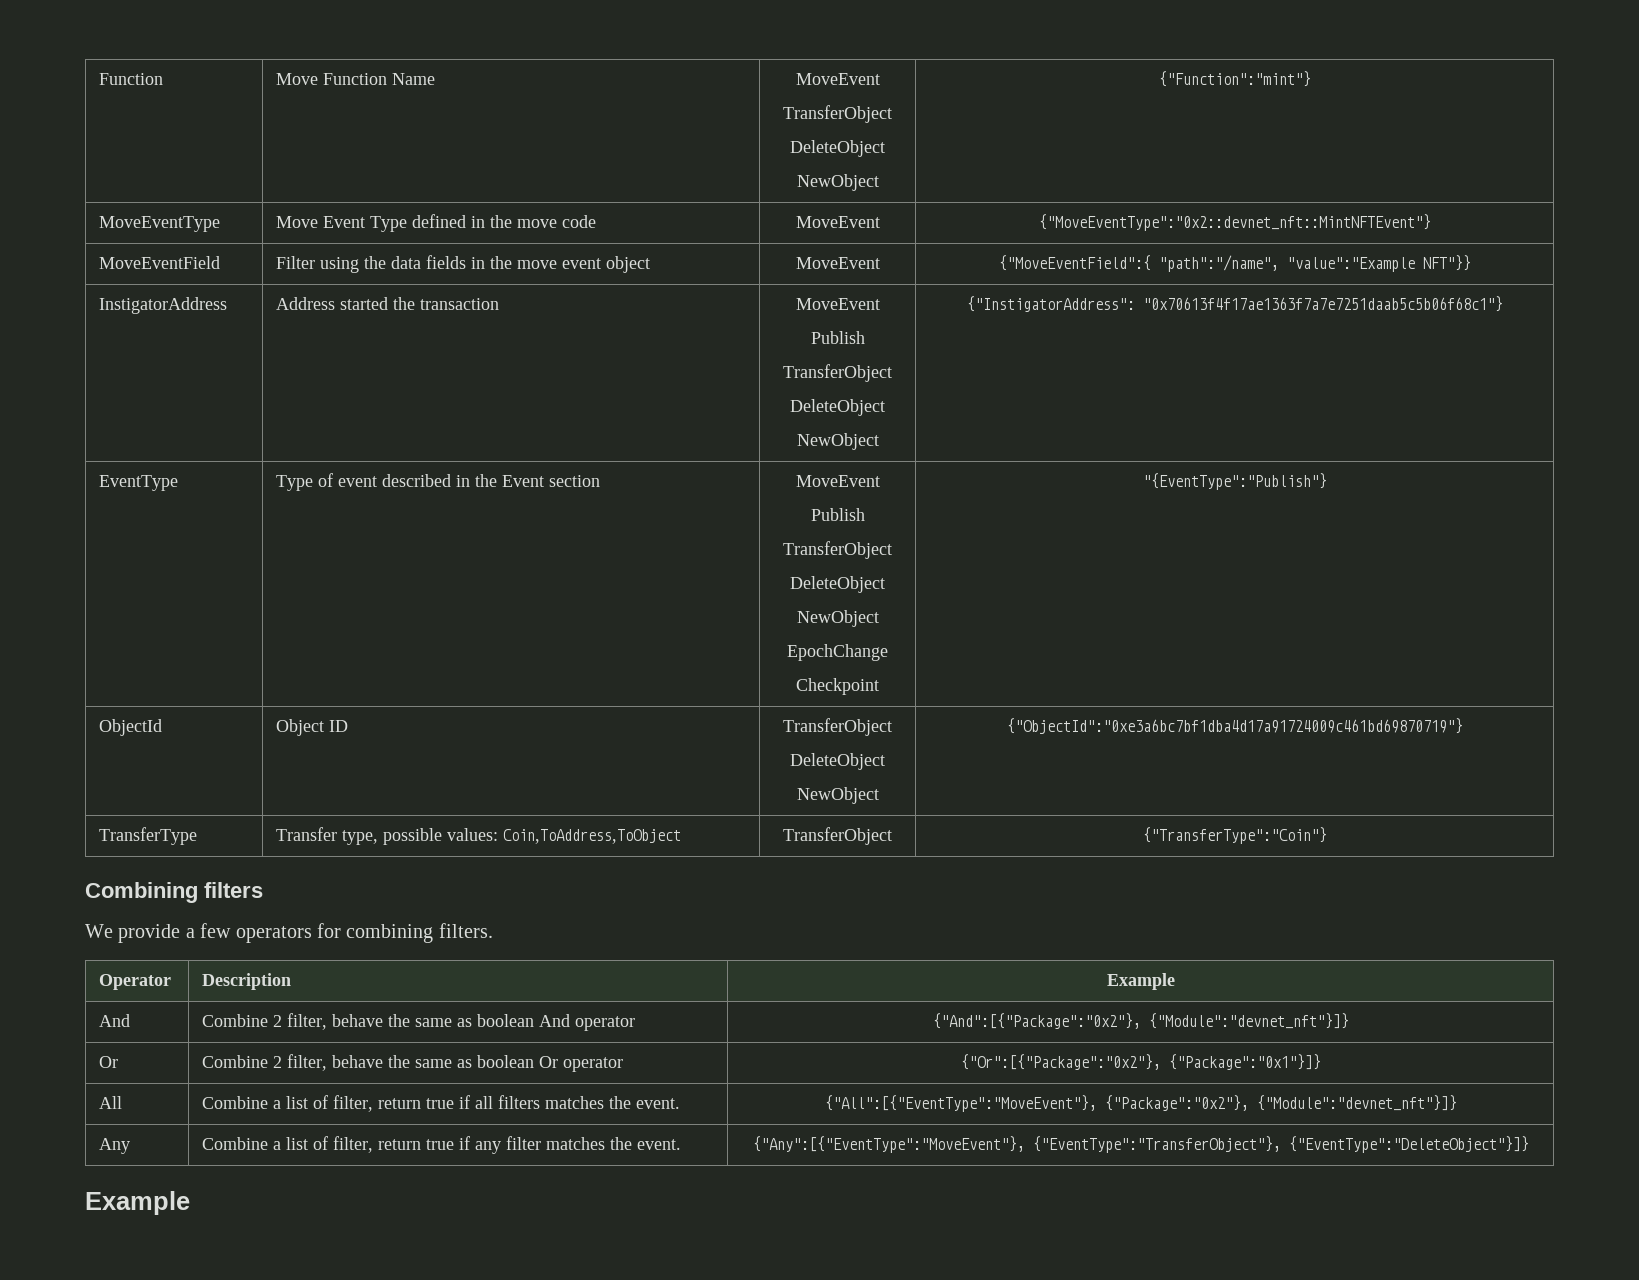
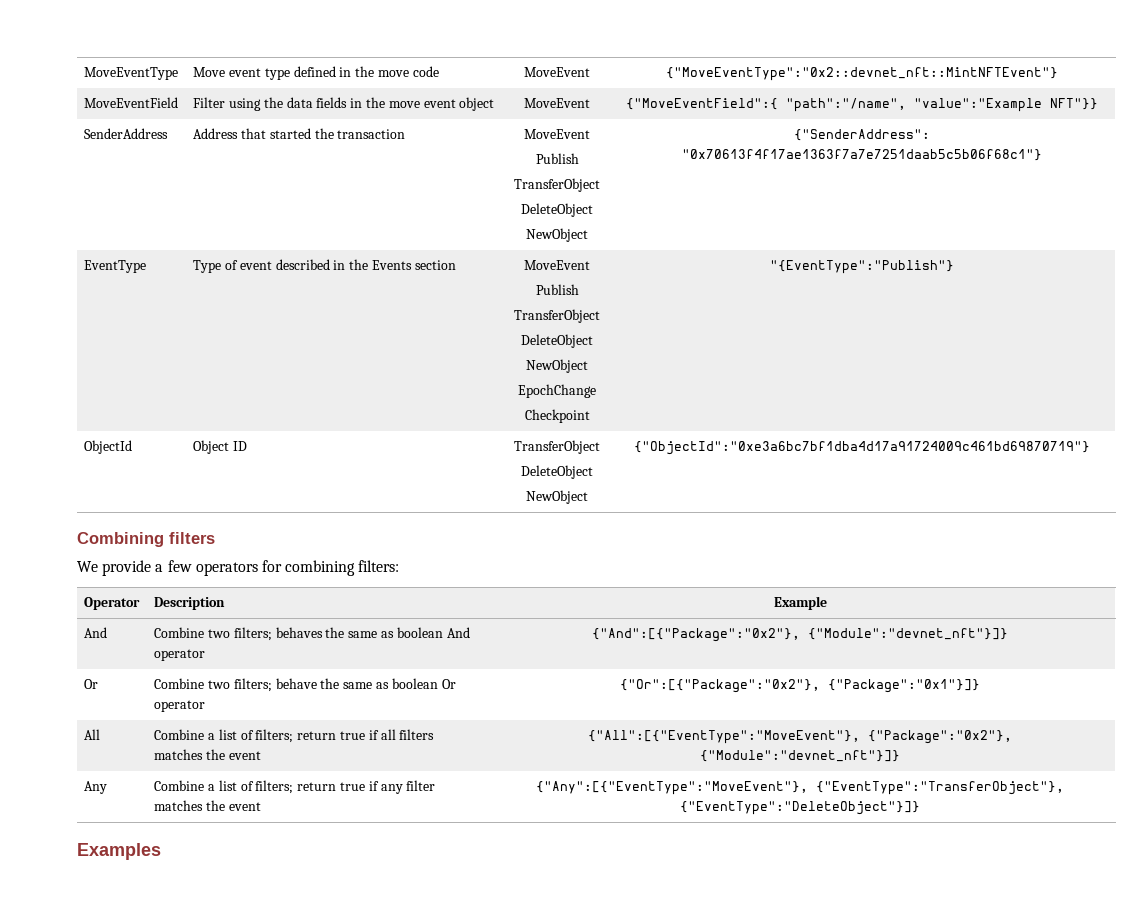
- Function | Move Function Name | MoveEvent
- TransferObject
- DeleteObject
- NewObject | {"Function":"mint"}
- MoveEventType | Move Event Type defined in the move code | MoveEvent | {"MoveEventType":"0x2::devnet_nft::MintNFTEvent"}
+ MoveEventType | Move event type defined in the move code | MoveEvent | {"MoveEventType":"0x2::devnet_nft::MintNFTEvent"}
- InstigatorAddress | Address started the transaction | MoveEvent
+ SenderAddress | Address that started the transaction | MoveEvent
  Publish
  TransferObject
  DeleteObject
- NewObject | {"InstigatorAddress": "0x70613f4f17ae1363f7a7e7251daab5c5b06f68c1"}
+ NewObject | {"SenderAddress": "0x70613f4f17ae1363f7a7e7251daab5c5b06f68c1"}
- EventType | Type of event described in the Event section | MoveEvent
+ EventType | Type of event described in the Events section | MoveEvent
- TransferType | Transfer type, possible values: Coin,ToAddress,ToObject | TransferObject | {"TransferType":"Coin"}
- We provide a few operators for combining filters.
+ We provide a few operators for combining filters:
- And | Combine 2 filter, behave the same as boolean And operator | {"And":[{"Package":"0x2"}, {"Module":"devnet_nft"}]}
+ And | Combine two filters; behaves the same as boolean And operator | {"And":[{"Package":"0x2"}, {"Module":"devnet_nft"}]}
- Or | Combine 2 filter, behave the same as boolean Or operator | {"Or":[{"Package":"0x2"}, {"Package":"0x1"}]}
+ Or | Combine two filters; behave the same as boolean Or operator | {"Or":[{"Package":"0x2"}, {"Package":"0x1"}]}
- All | Combine a list of filter, return true if all filters matches the event. | {"All":[{"EventType":"MoveEvent"}, {"Package":"0x2"}, {"Module":"devnet_nft"}]}
+ All | Combine a list of filters; return true if all filters matches the event | {"All":[{"EventType":"MoveEvent"}, {"Package":"0x2"}, {"Module":"devnet_nft"}]}
- Any | Combine a list of filter, return true if any filter matches the event. | {"Any":[{"EventType":"MoveEvent"}, {"EventType":"TransferObject"}, {"EventType":"DeleteObject"}]}
- Example
+ Any | Combine a list of filters; return true if any filter matches the event | {"Any":[{"EventType":"MoveEvent"}, {"EventType":"TransferObject"}, {"EventType":"DeleteObject"}]}
+ Examples

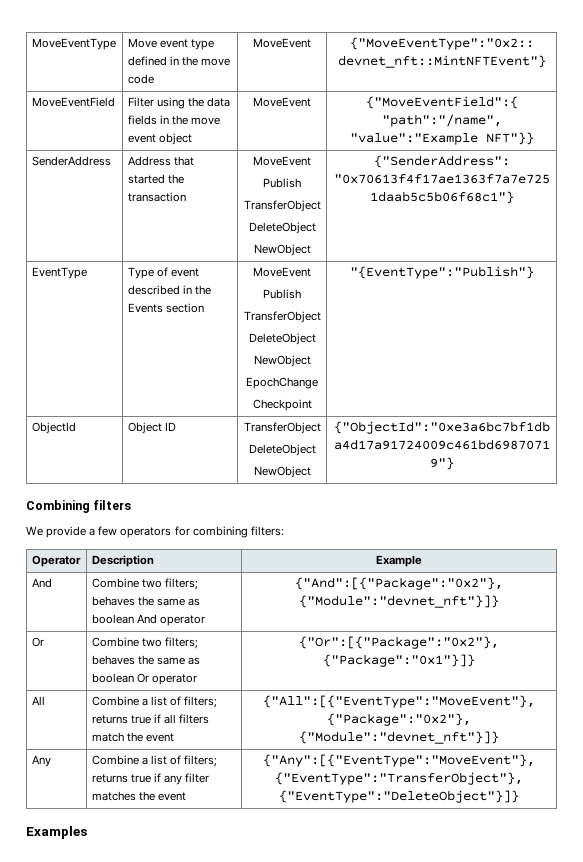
- Or | Combine two filters; behave the same as boolean Or operator | {"Or":[{"Package":"0x2"}, {"Package":"0x1"}]}
+ Or | Combine two filters; behaves the same as boolean Or operator | {"Or":[{"Package":"0x2"}, {"Package":"0x1"}]}
- All | Combine a list of filters; return true if all filters matches the event | {"All":[{"EventType":"MoveEvent"}, {"Package":"0x2"}, {"Module":"devnet_nft"}]}
+ All | Combine a list of filters; returns true if all filters match the event | {"All":[{"EventType":"MoveEvent"}, {"Package":"0x2"}, {"Module":"devnet_nft"}]}
- Any | Combine a list of filters; return true if any filter matches the event | {"Any":[{"EventType":"MoveEvent"}, {"EventType":"TransferObject"}, {"EventType":"DeleteObject"}]}
+ Any | Combine a list of filters; returns true if any filter matches the event | {"Any":[{"EventType":"MoveEvent"}, {"EventType":"TransferObject"}, {"EventType":"DeleteObject"}]}

